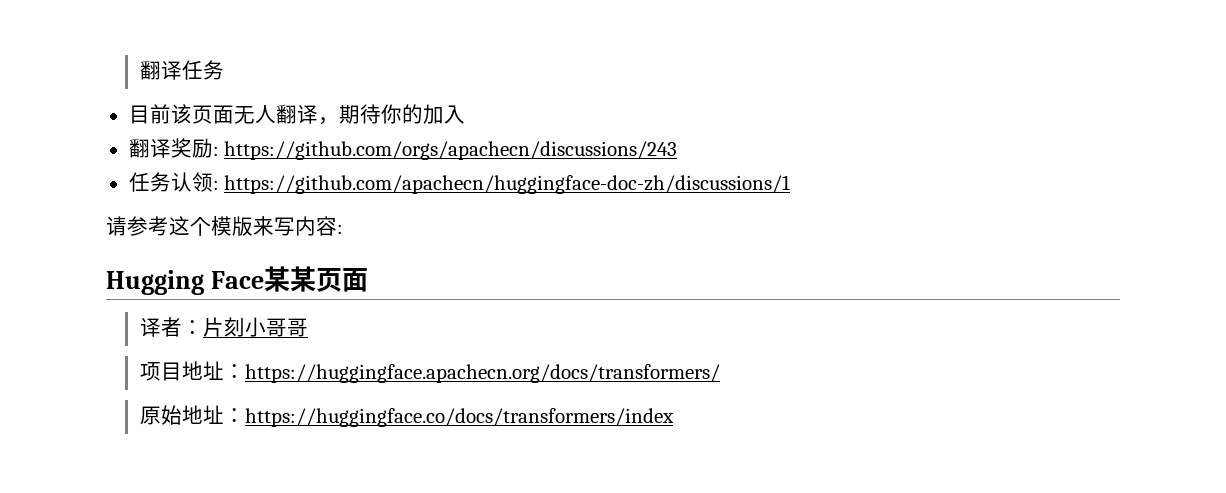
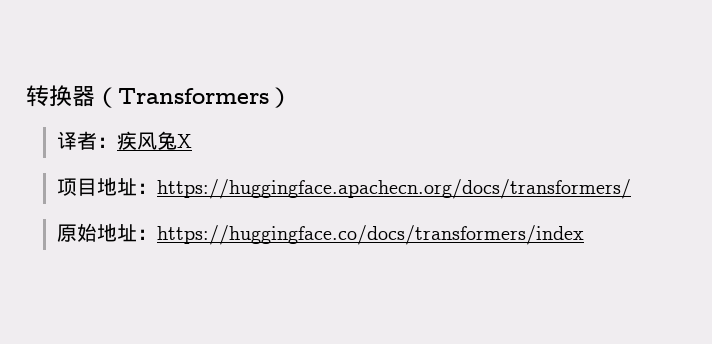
- 翻译任务
- 目前该页面无人翻译，期待你的加入
- 翻译奖励: https://github.com/orgs/apachecn/discussions/243
- 任务认领: https://github.com/apachecn/huggingface-doc-zh/discussions/1
- 请参考这个模版来写内容:
- Hugging Face某某页面
+ 转换器（Transformers）
- 译者：片刻小哥哥
+ 译者：疾风兔X

